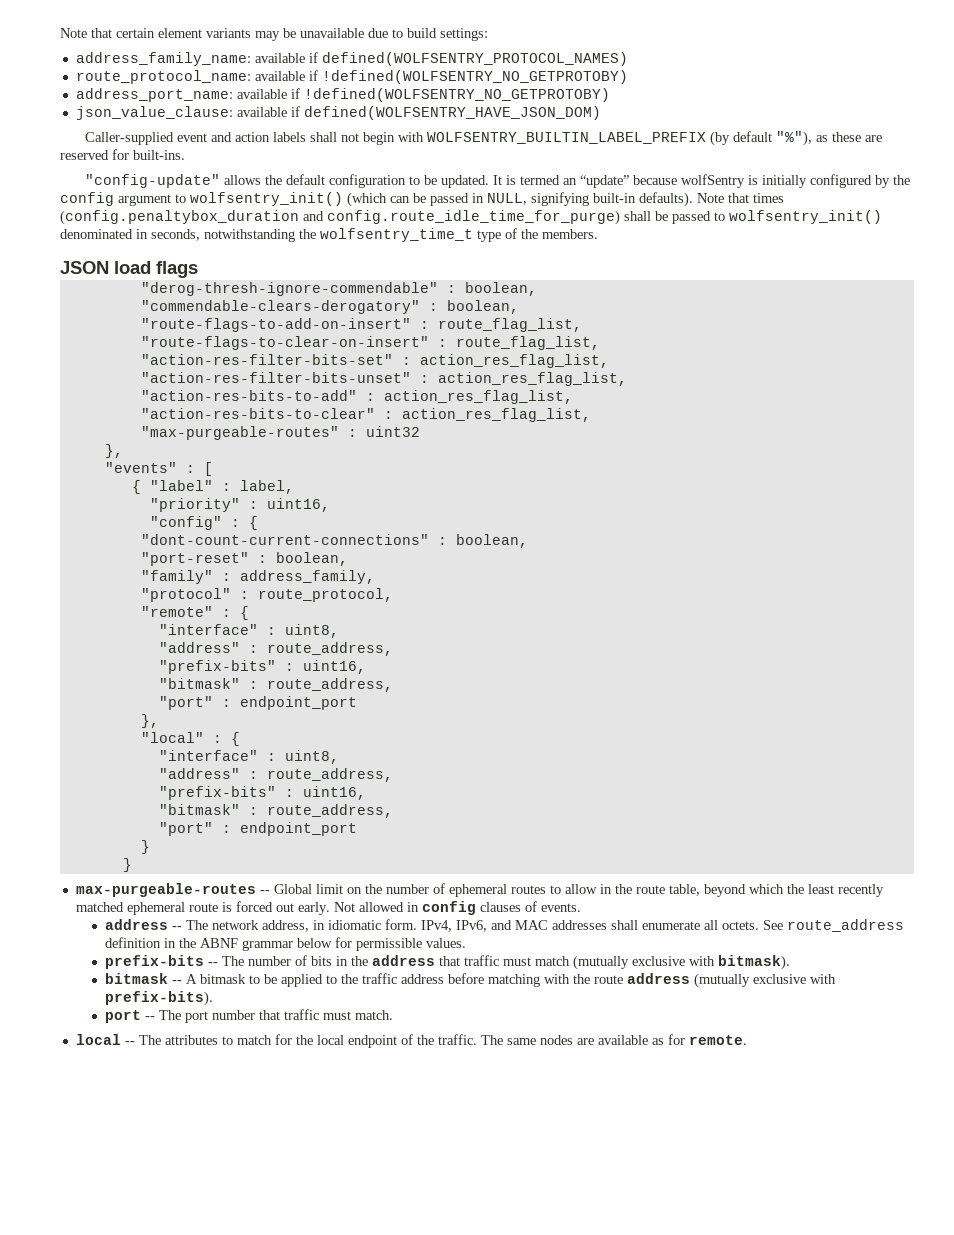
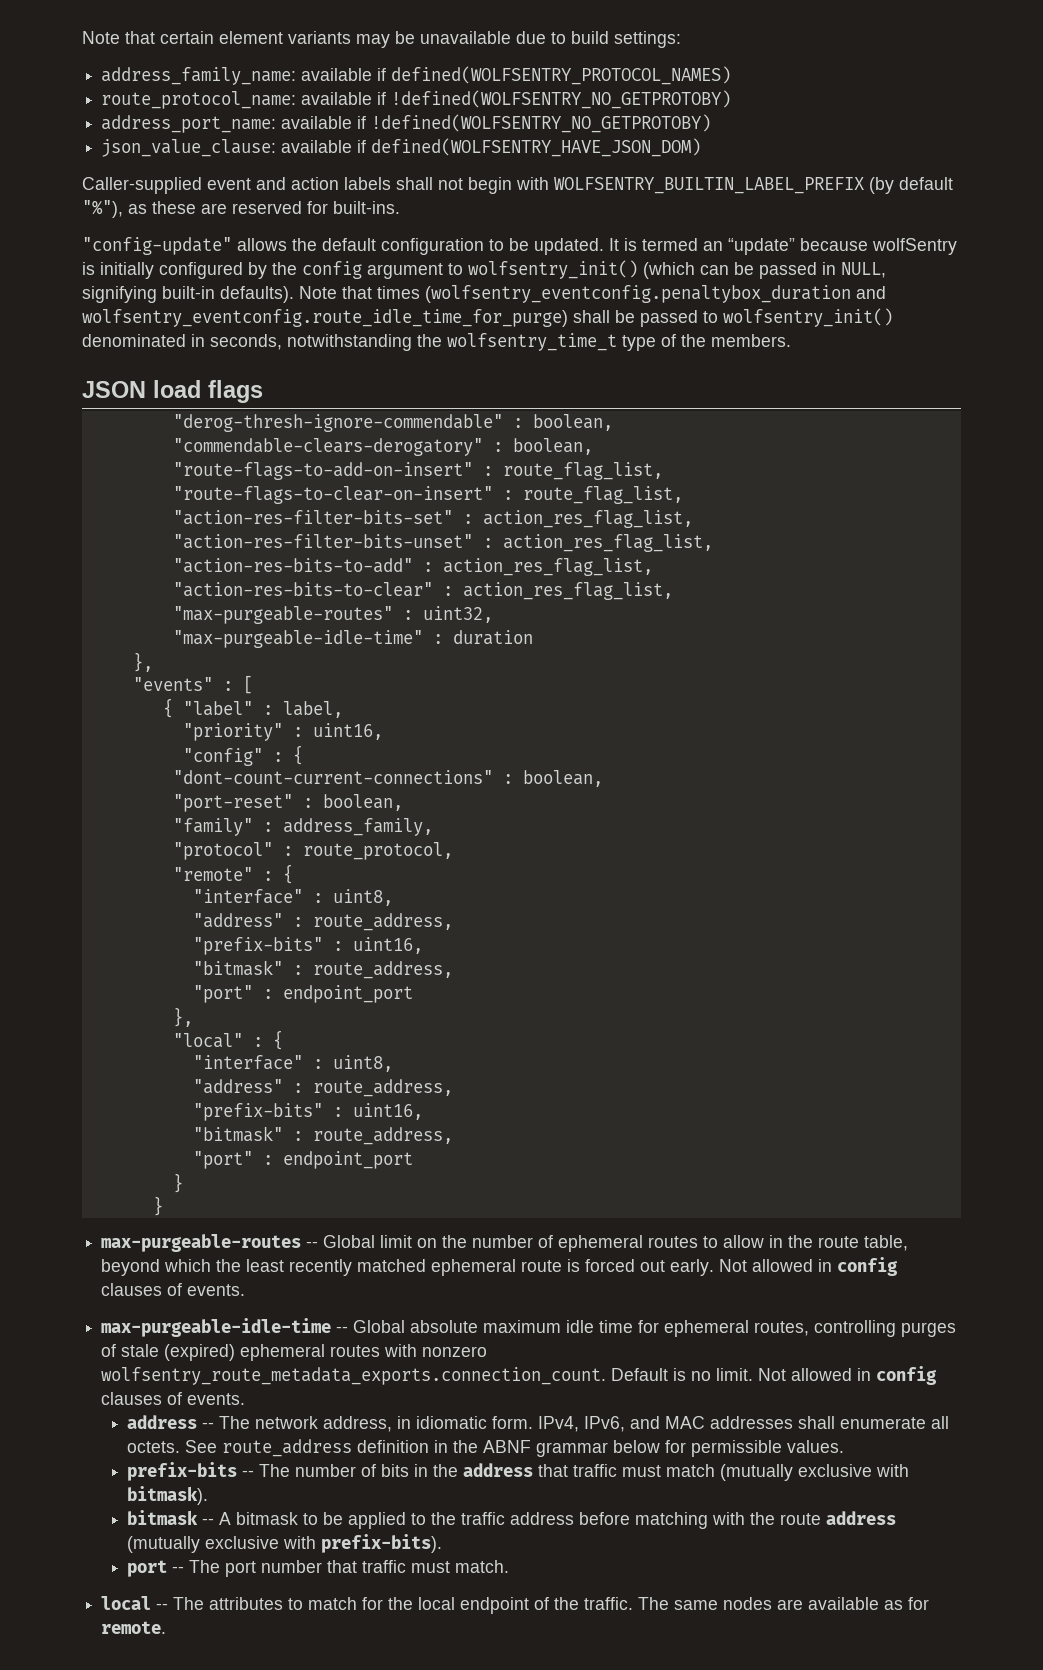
- Note that times (config.penaltybox_duration and config.route_idle_time_for_purge) shall be passed to wolfsentry_init() denominated in seconds, notwithstanding the wolfsentry_time_t type of the members.
+ Note that times (wolfsentry_eventconfig.penaltybox_duration and wolfsentry_eventconfig.route_idle_time_for_purge) shall be passed to wolfsentry_init() denominated in seconds, notwithstanding the wolfsentry_time_t type of the members.
- "max-purgeable-routes" : uint32
+ "max-purgeable-routes" : uint32,
+ "max-purgeable-idle-time" : duration
+ max-purgeable-idle-time -- Global absolute maximum idle time for ephemeral routes, controlling purges of stale (expired) ephemeral routes with nonzero wolfsentry_route_metadata_exports.connection_count. Default is no limit. Not allowed in config clauses of events.

